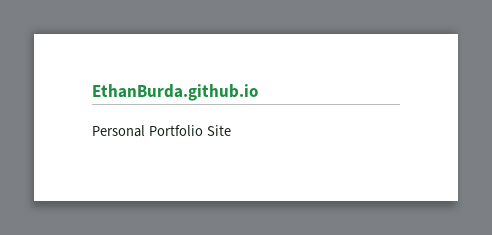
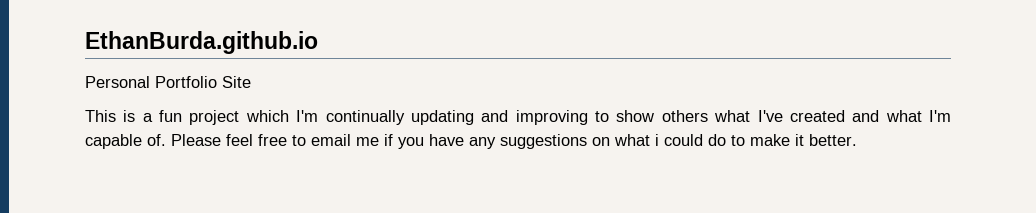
+ This is a fun project which I'm continually updating and improving to show others what I've created and what I'm capable of. Please feel free to email me if you have any suggestions on what i could do to make it better.

